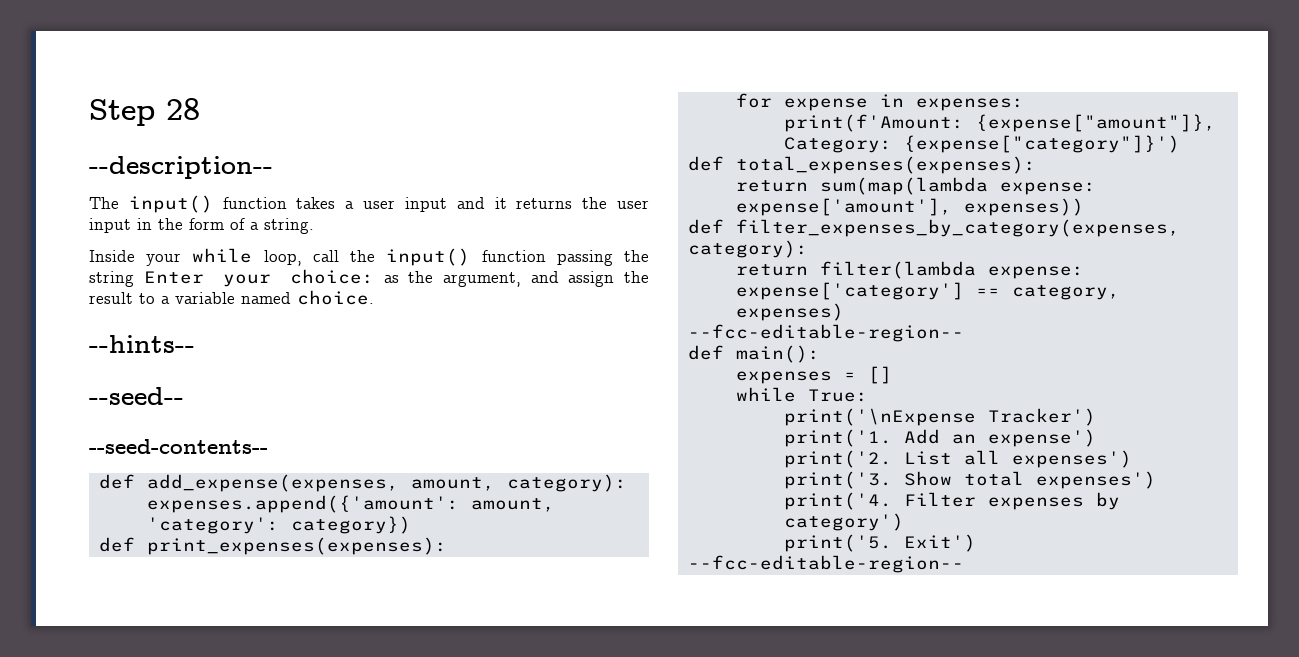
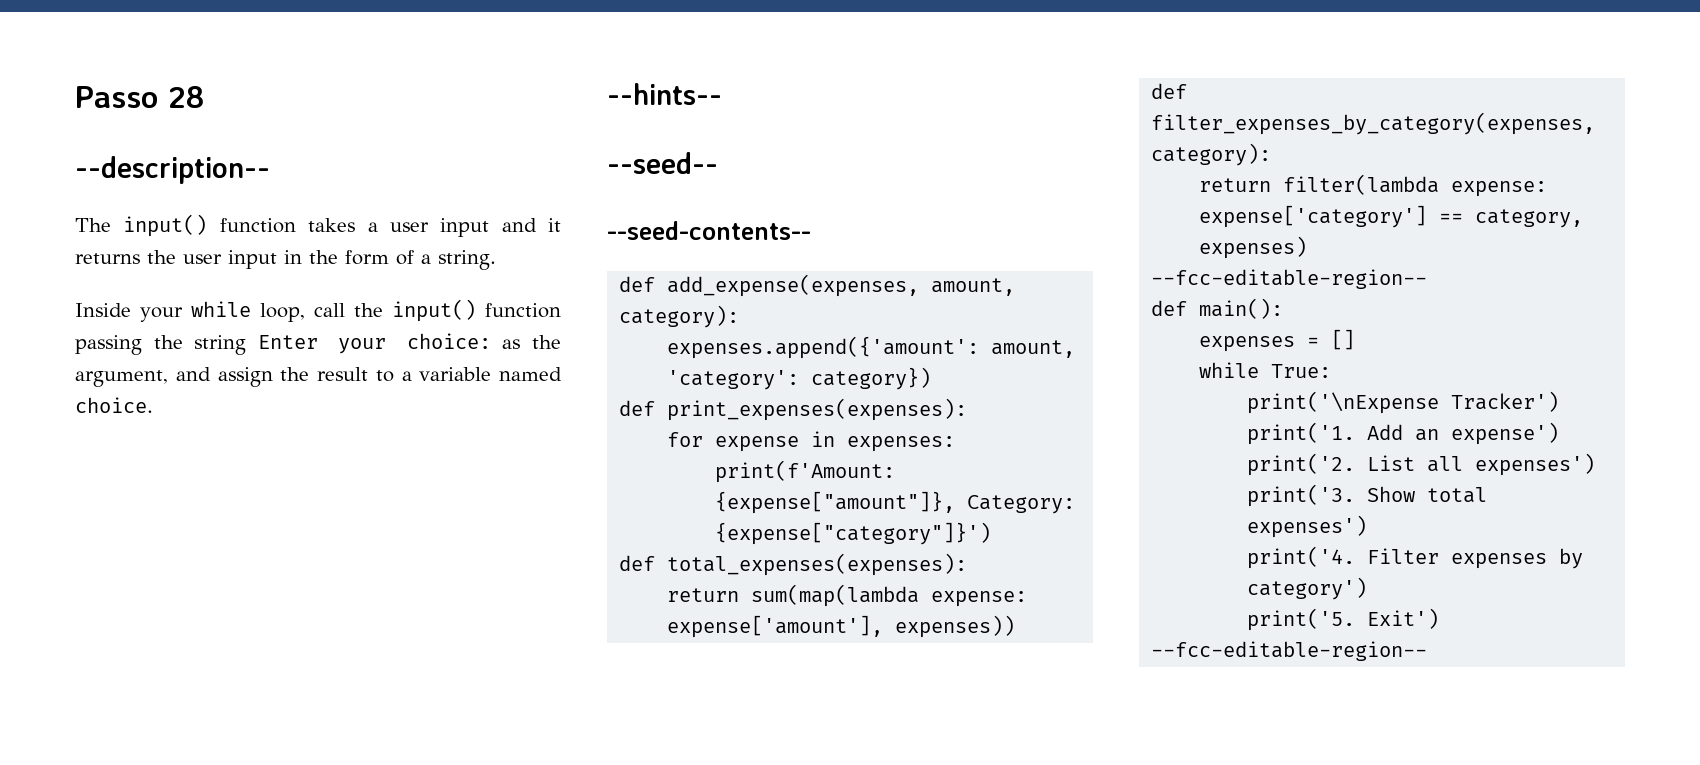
- Step 28
+ Passo 28

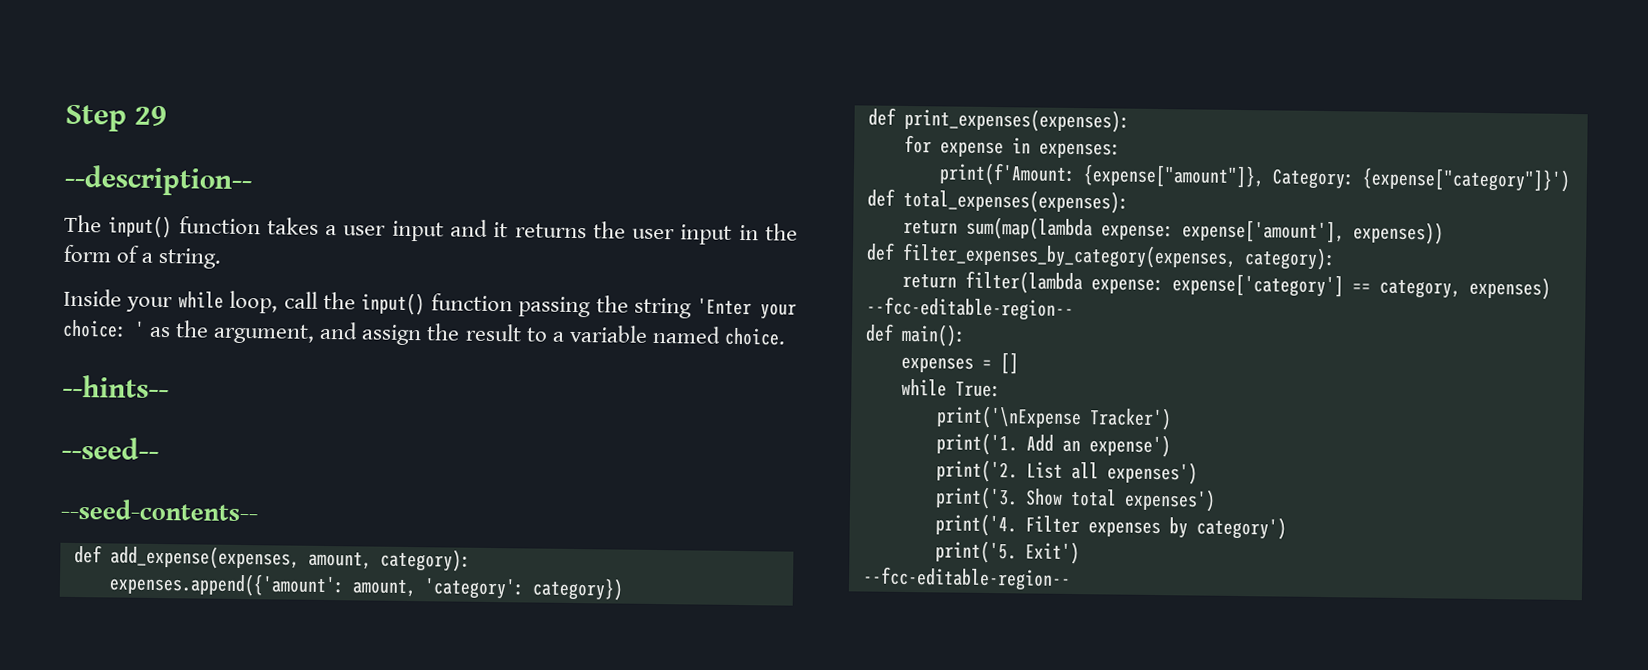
- Passo 28
+ Step 29
- Inside your while loop, call the input() function passing the string Enter your choice: as the argument, and assign the result to a variable named choice.
+ Inside your while loop, call the input() function passing the string 'Enter your choice: ' as the argument, and assign the result to a variable named choice.

